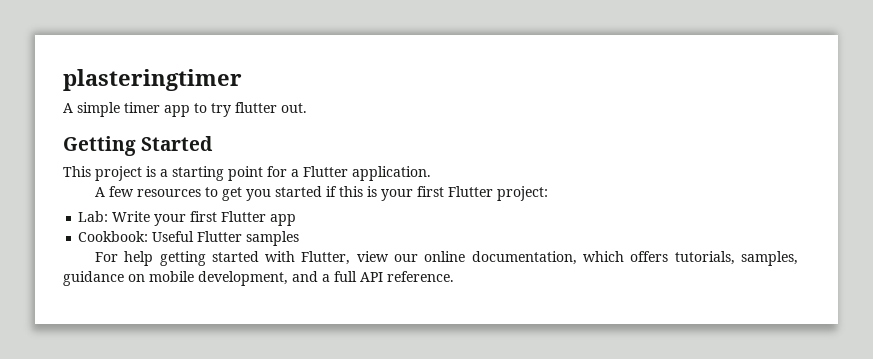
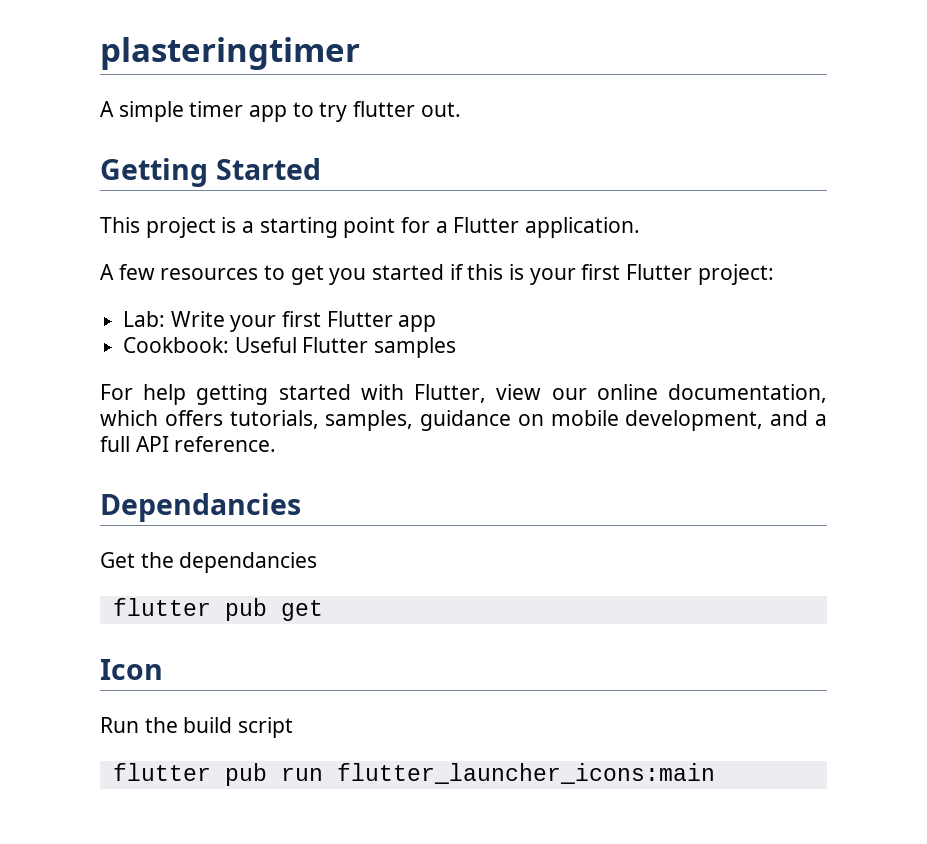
+ Dependancies
+ Get the dependancies
+ flutter pub get
+ Icon
+ Run the build script
+ flutter pub run flutter_launcher_icons:main

